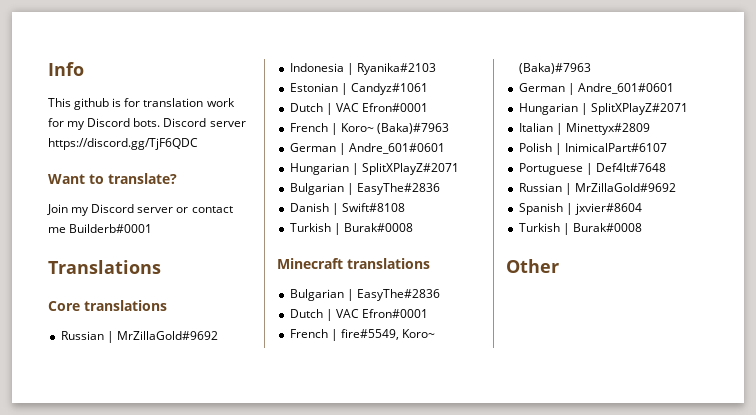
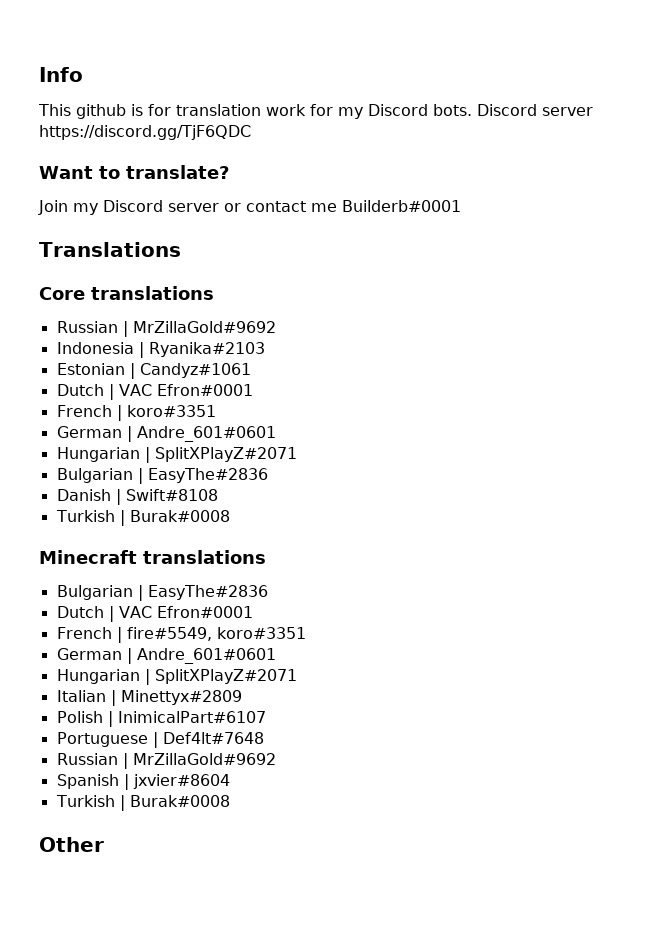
- French | Koro~ (Baka)#7963
+ French | koro#3351
- French | fire#5549, Koro~ (Baka)#7963
+ French | fire#5549, koro#3351

